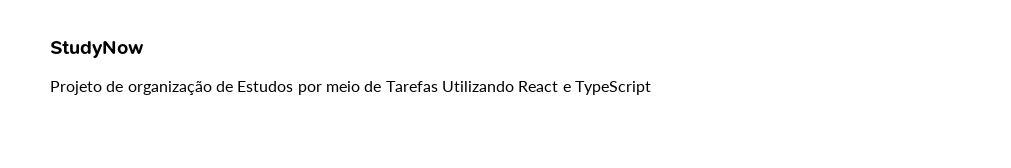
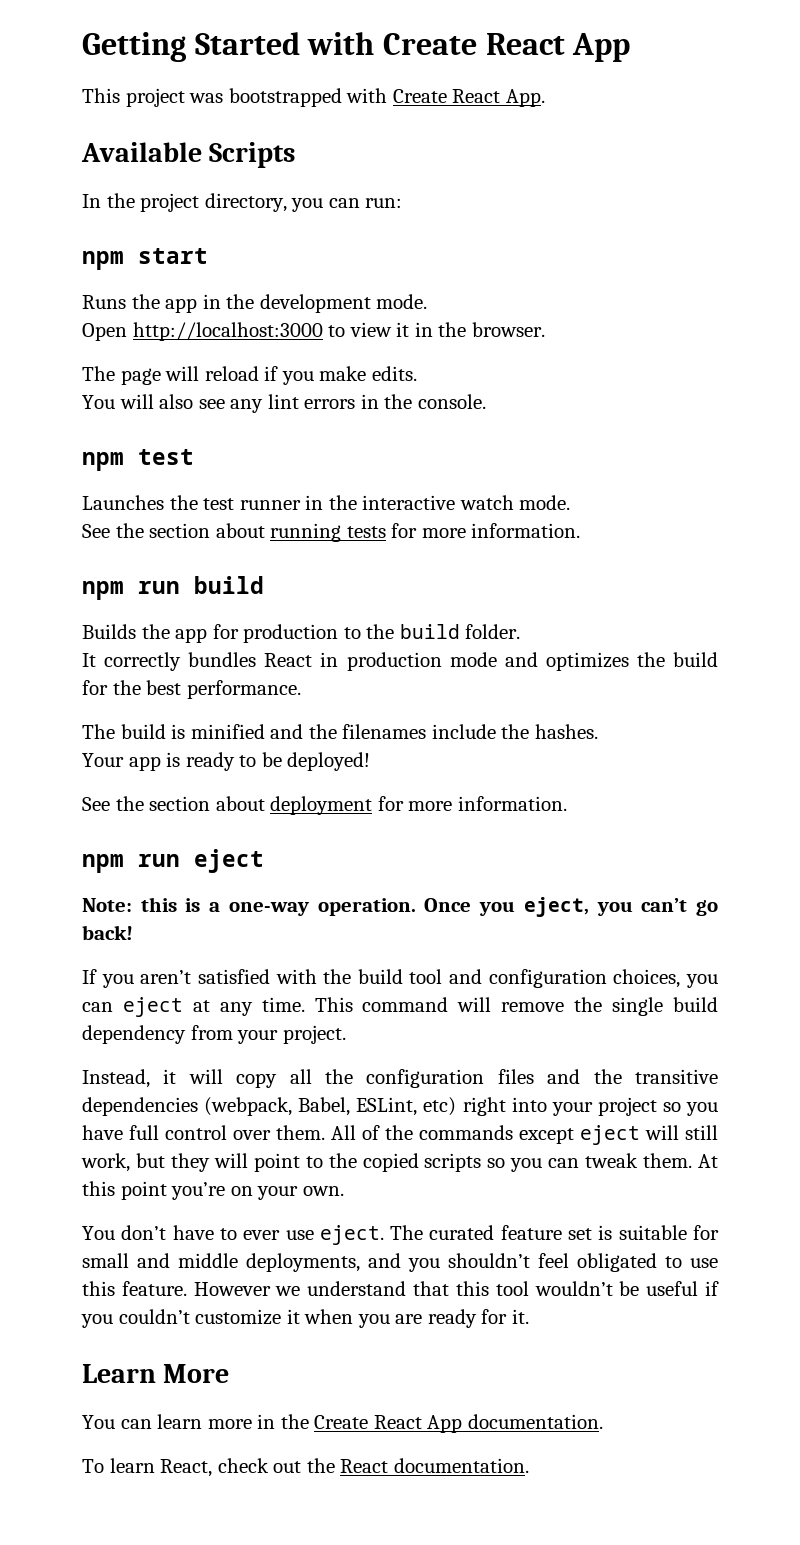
- StudyNow
- Projeto de organização de Estudos por meio de Tarefas Utilizando React e TypeScript
+ Getting Started with Create React App
+ This project was bootstrapped with Create React App.
+ Available Scripts
+ In the project directory, you can run:
+ npm start
+ Runs the app in the development mode.
+ Open http://localhost:3000 to view it in the browser.
+ The page will reload if you make edits.
+ You will also see any lint errors in the console.
+ npm test
+ Launches the test runner in the interactive watch mode.
+ See the section about running tests for more information.
+ npm run build
+ Builds the app for production to the build folder.
+ It correctly bundles React in production mode and optimizes the build for the best performance.
+ The build is minified and the filenames include the hashes.
+ Your app is ready to be deployed!
+ See the section about deployment for more information.
+ npm run eject
+ Note: this is a one-way operation. Once you eject, you can’t go back!
+ If you aren’t satisfied with the build tool and configuration choices, you can eject at any time. This command will remove the single build dependency from your project.
+ Instead, it will copy all the configuration files and the transitive dependencies (webpack, Babel, ESLint, etc) right into your project so you have full control over them. All of the commands except eject will still work, but they will point to the copied scripts so you can tweak them. At this point you’re on your own.
+ You don’t have to ever use eject. The curated feature set is suitable for small and middle deployments, and you shouldn’t feel obligated to use this feature. However we understand that this tool wouldn’t be useful if you couldn’t customize it when you are ready for it.
+ Learn More
+ You can learn more in the Create React App documentation.
+ To learn React, check out the React documentation.

